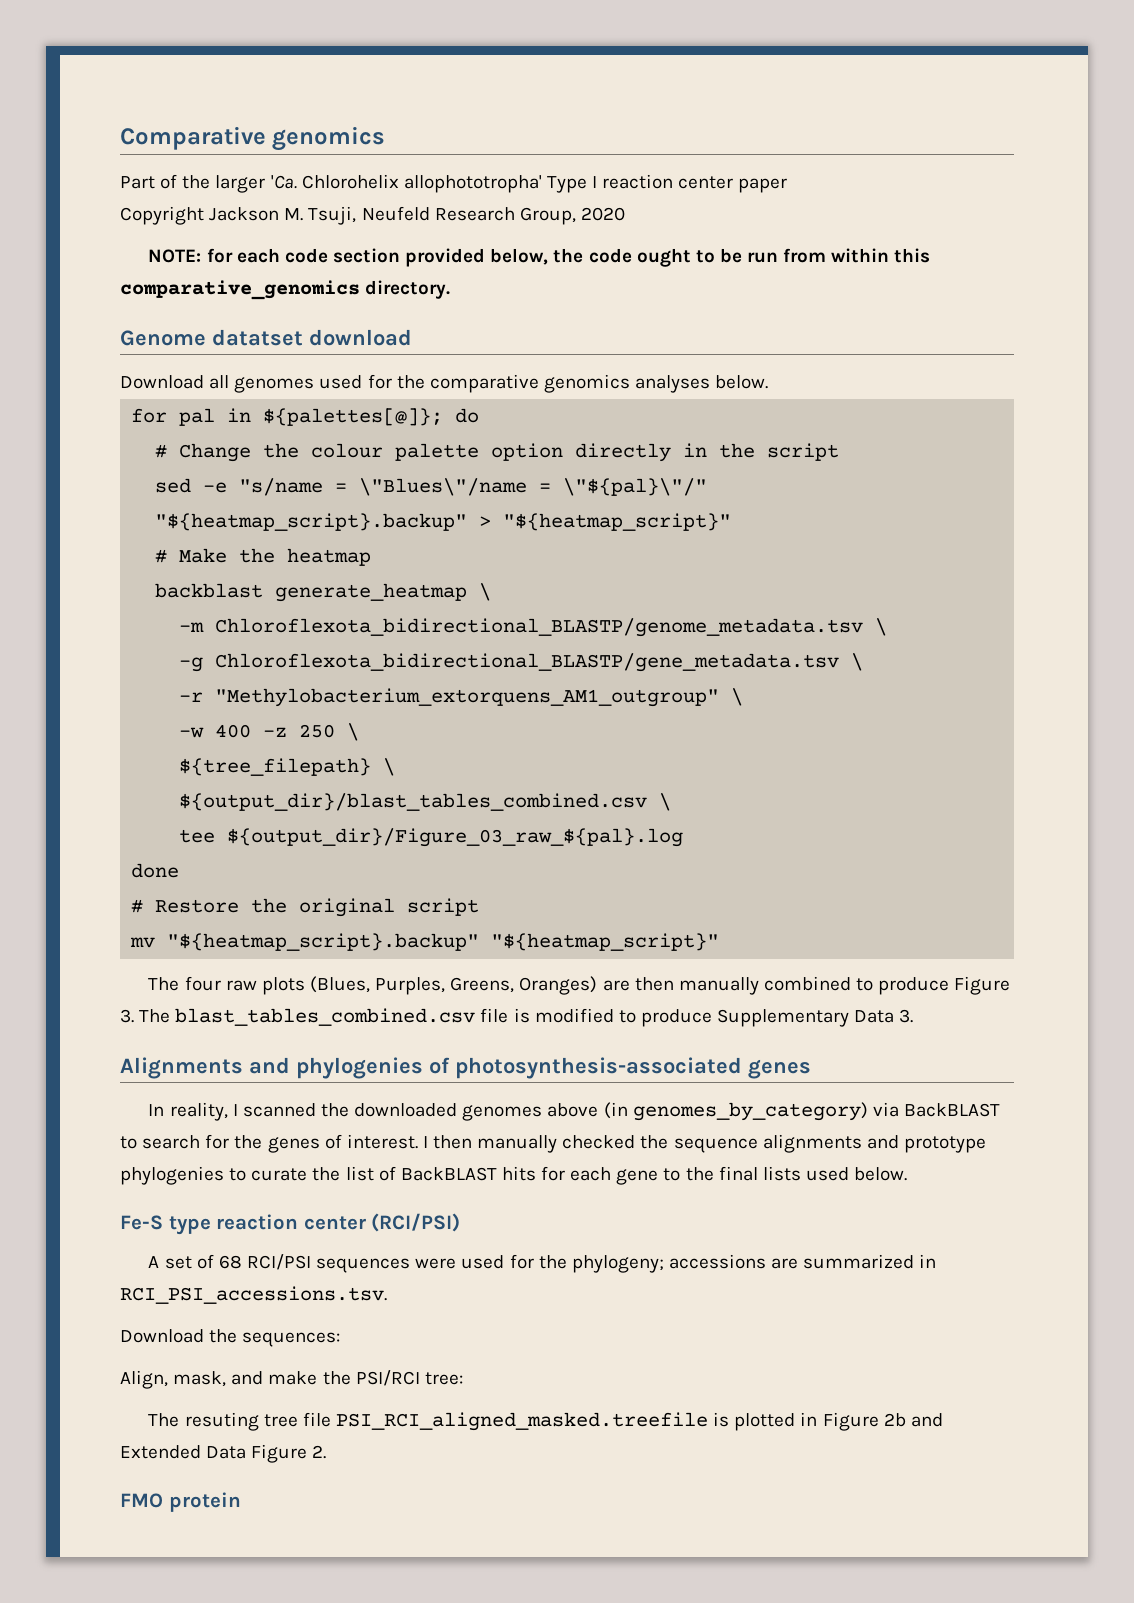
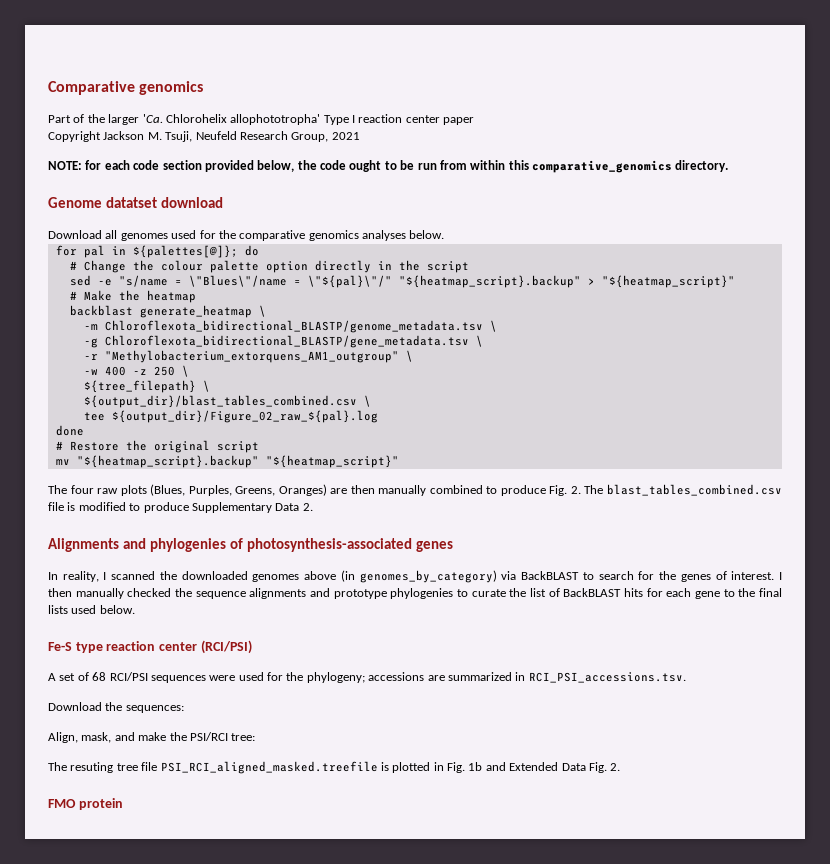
- Copyright Jackson M. Tsuji, Neufeld Research Group, 2020
+ Copyright Jackson M. Tsuji, Neufeld Research Group, 2021
- tee ${output_dir}/Figure_03_raw_${pal}.log
+ tee ${output_dir}/Figure_02_raw_${pal}.log
- The four raw plots (Blues, Purples, Greens, Oranges) are then manually combined to produce Figure 3. The blast_tables_combined.csv file is modified to produce Supplementary Data 3.
+ The four raw plots (Blues, Purples, Greens, Oranges) are then manually combined to produce Fig. 2. The blast_tables_combined.csv file is modified to produce Supplementary Data 2.
- The resuting tree file PSI_RCI_aligned_masked.treefile is plotted in Figure 2b and Extended Data Figure 2.
+ The resuting tree file PSI_RCI_aligned_masked.treefile is plotted in Fig. 1b and Extended Data Fig. 2.

